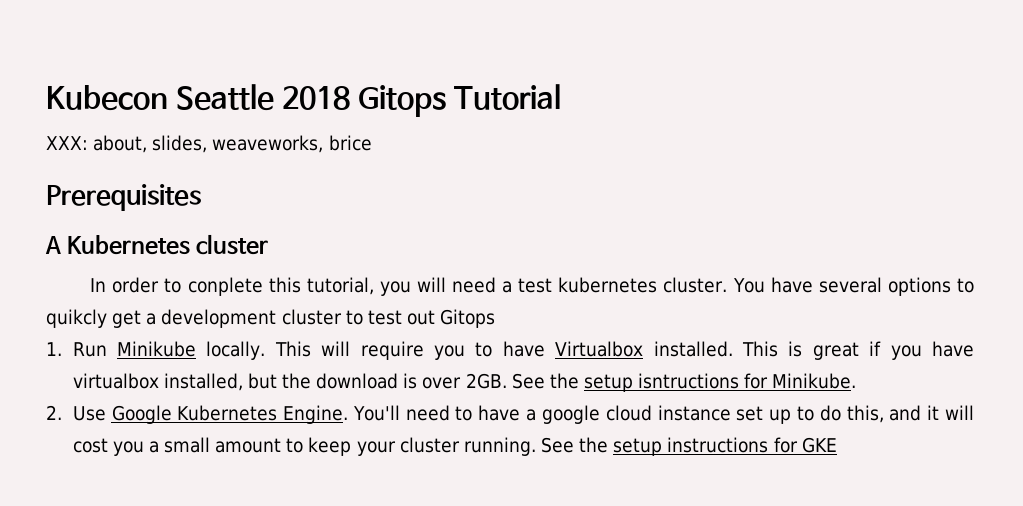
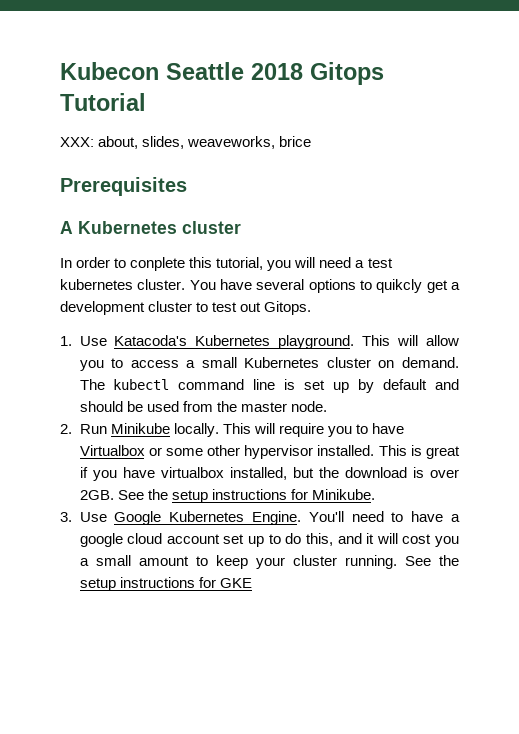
- You have several options to quikcly get a development cluster to test out Gitops
- 1. Run Minikube locally.
+ You have several options to quikcly get a development cluster to test out Gitops.
+ 1. Use Katacoda's Kubernetes playground. This will allow you to access a small Kubernetes cluster on demand. The kubectl command line is set up by default and should be used from the master node.
+ 2. Run Minikube locally.
- This will require you to have Virtualbox installed.
+ This will require you to have Virtualbox or some other hypervisor installed.
- See the setup isntructions for Minikube.
+ See the setup instructions for Minikube.
- 2. Use Google Kubernetes Engine.
+ 3. Use Google Kubernetes Engine.
- You'll need to have a google cloud instance set up to do this, and it will cost you a small amount to keep your cluster running.
+ You'll need to have a google cloud account set up to do this, and it will cost you a small amount to keep your cluster running.

